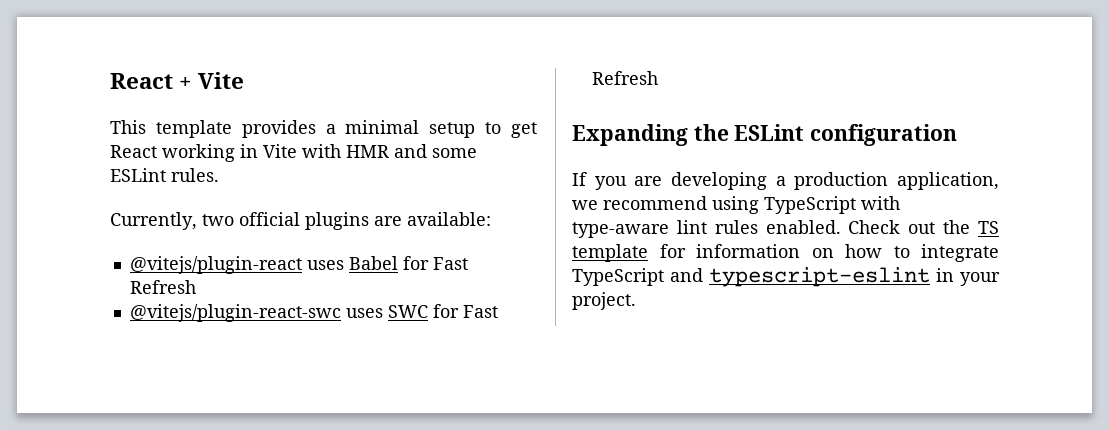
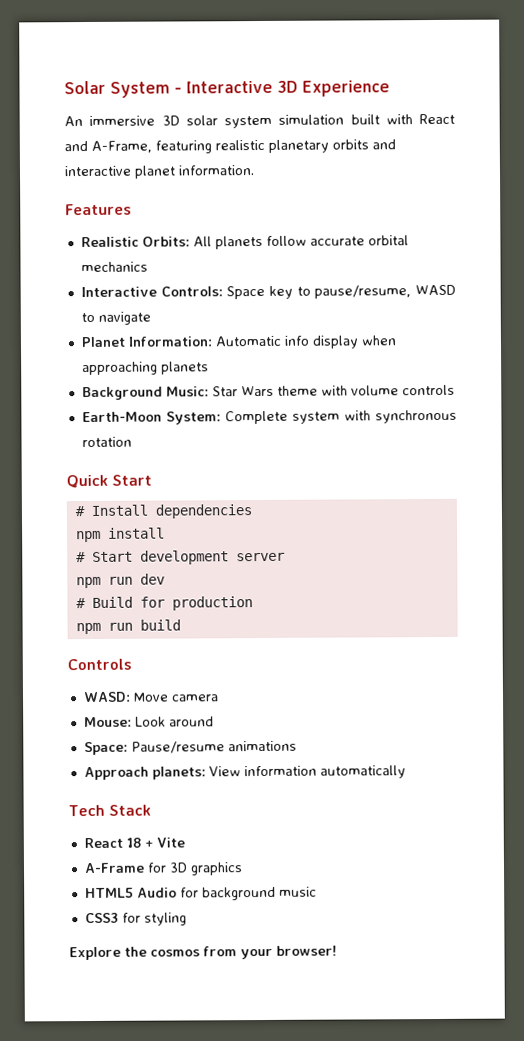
- React + Vite
- This template provides a minimal setup to get React working in Vite with HMR and some ESLint rules.
- Currently, two official plugins are available:
- @vitejs/plugin-react uses Babel for Fast Refresh
- @vitejs/plugin-react-swc uses SWC for Fast Refresh
- Expanding the ESLint configuration
- If you are developing a production application, we recommend using TypeScript with type-aware lint rules enabled. Check out the TS template for information on how to integrate TypeScript and typescript-eslint in your project.
+ Solar System - Interactive 3D Experience
+ An immersive 3D solar system simulation built with React and A-Frame, featuring realistic planetary orbits and interactive planet information.
+ Features
+ Realistic Orbits: All planets follow accurate orbital mechanics
+ Interactive Controls: Space key to pause/resume, WASD to navigate
+ Planet Information: Automatic info display when approaching planets
+ Background Music: Star Wars theme with volume controls
+ Earth-Moon System: Complete system with synchronous rotation
+ Quick Start
+ # Install dependencies
+ npm install
+ # Start development server
+ npm run dev
+ # Build for production
+ npm run build
+ Controls
+ WASD: Move camera
+ Mouse: Look around
+ Space: Pause/resume animations
+ Approach planets: View information automatically
+ Tech Stack
+ React 18 + Vite
+ A-Frame for 3D graphics
+ HTML5 Audio for background music
+ CSS3 for styling
+ Explore the cosmos from your browser!

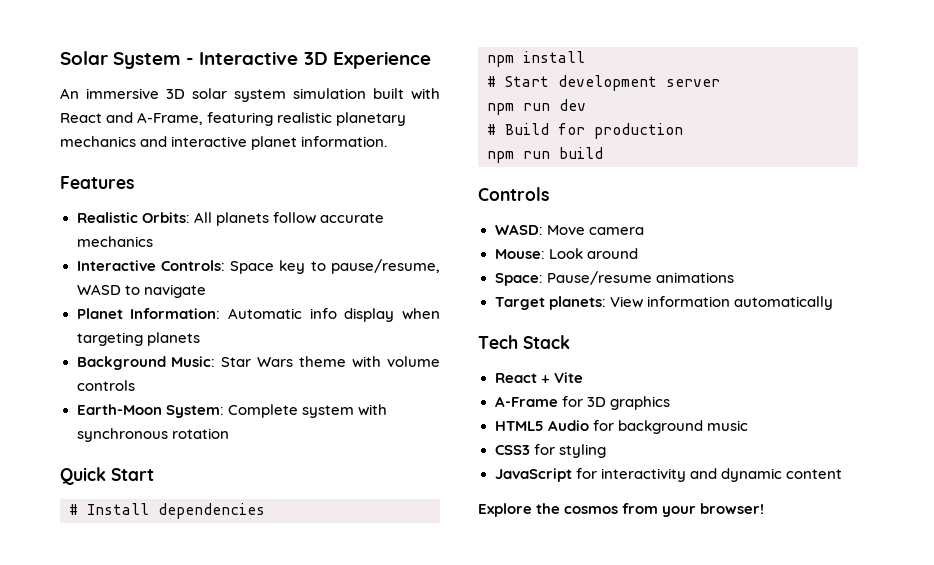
- An immersive 3D solar system simulation built with React and A-Frame, featuring realistic planetary orbits and interactive planet information.
+ An immersive 3D solar system simulation built with React and A-Frame, featuring realistic planetary mechanics and interactive planet information.
- Realistic Orbits: All planets follow accurate orbital mechanics
+ Realistic Orbits: All planets follow accurate mechanics
- Planet Information: Automatic info display when approaching planets
+ Planet Information: Automatic info display when targeting planets
- Approach planets: View information automatically
+ Target planets: View information automatically
- React 18 + Vite
+ React + Vite
+ JavaScript for interactivity and dynamic content

